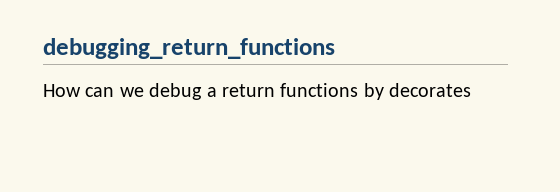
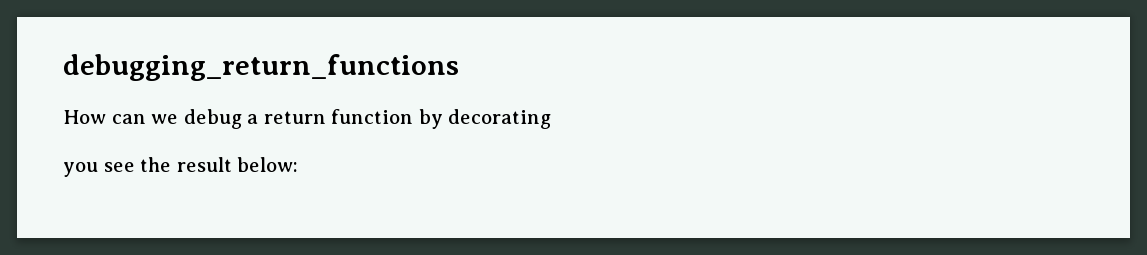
- How can we debug a return functions by decorates
+ How can we debug a return function by decorating
+ you see the result below:

